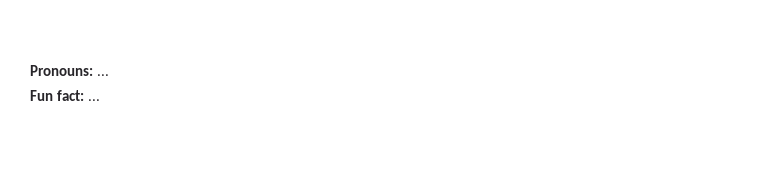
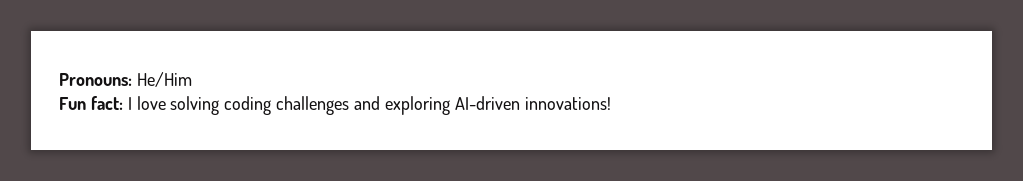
- Pronouns: ...
+ Pronouns: He/Him
- Fun fact: ...
+ Fun fact: I love solving coding challenges and exploring AI-driven innovations!

